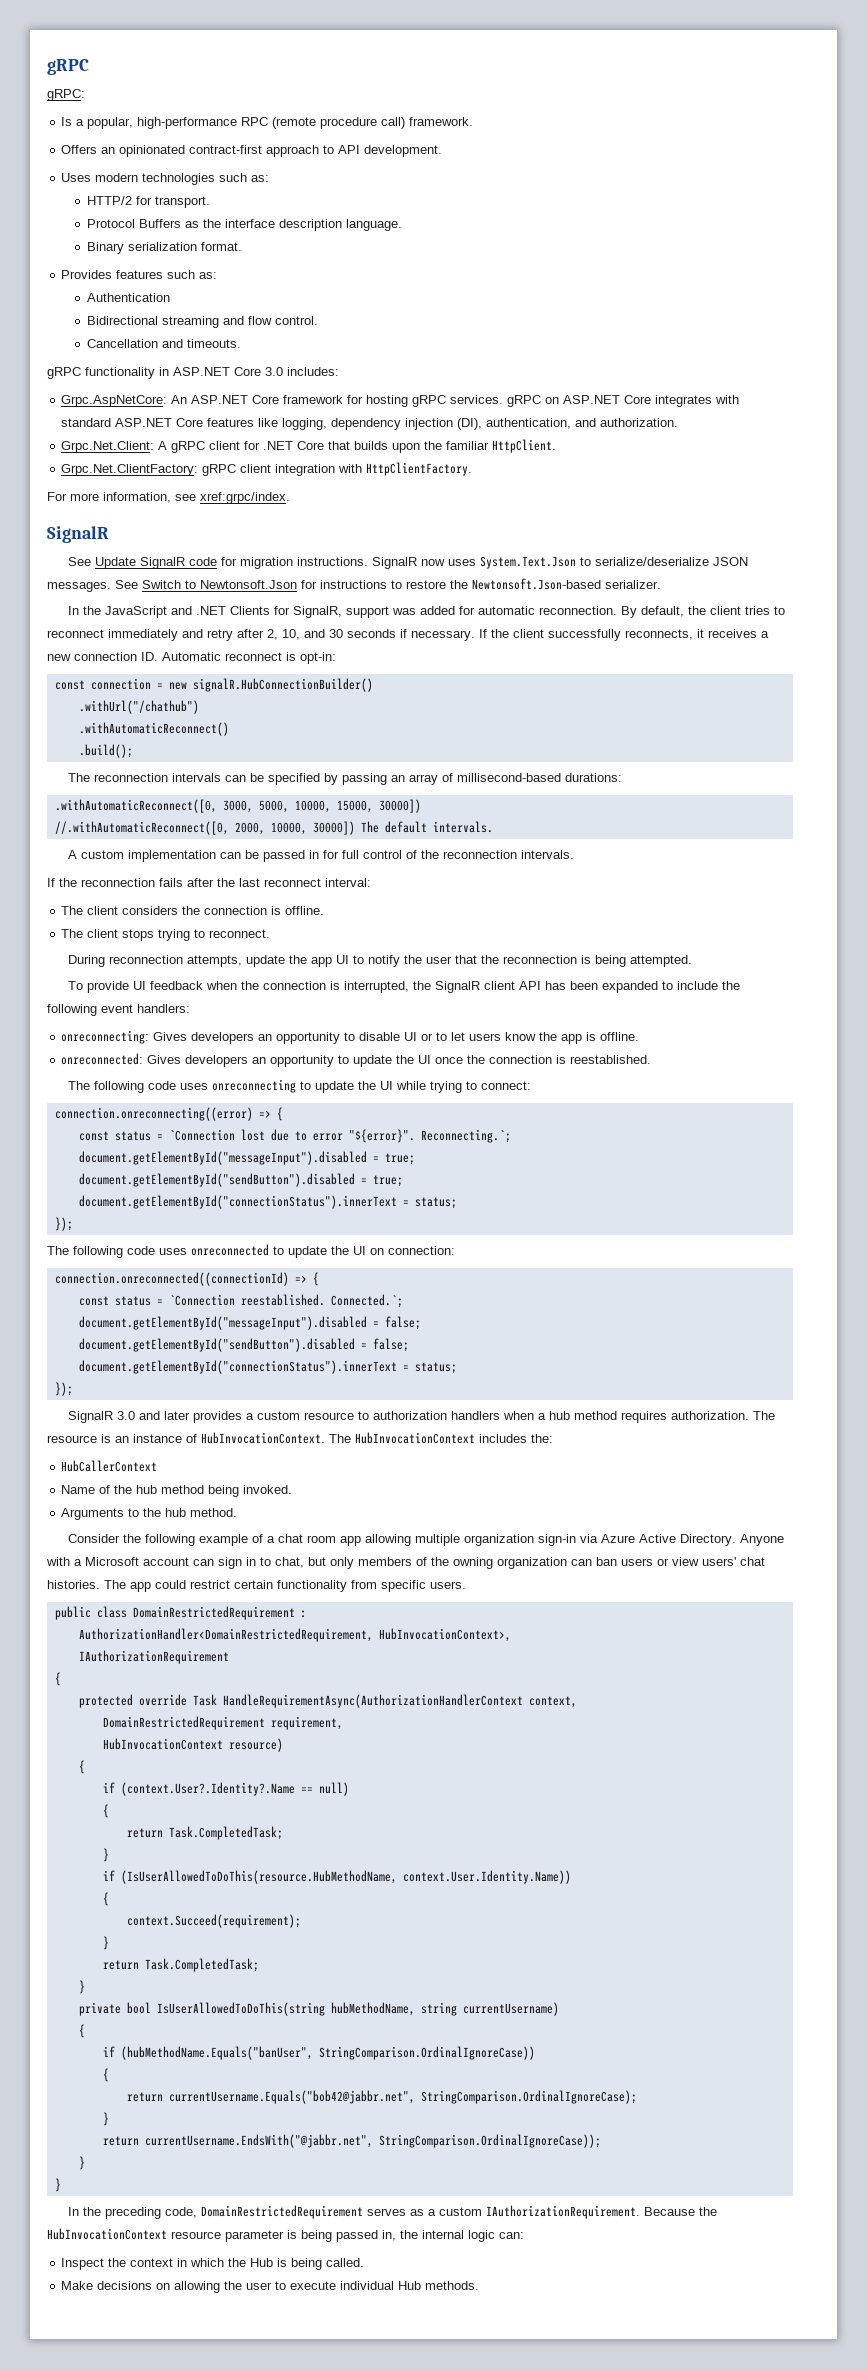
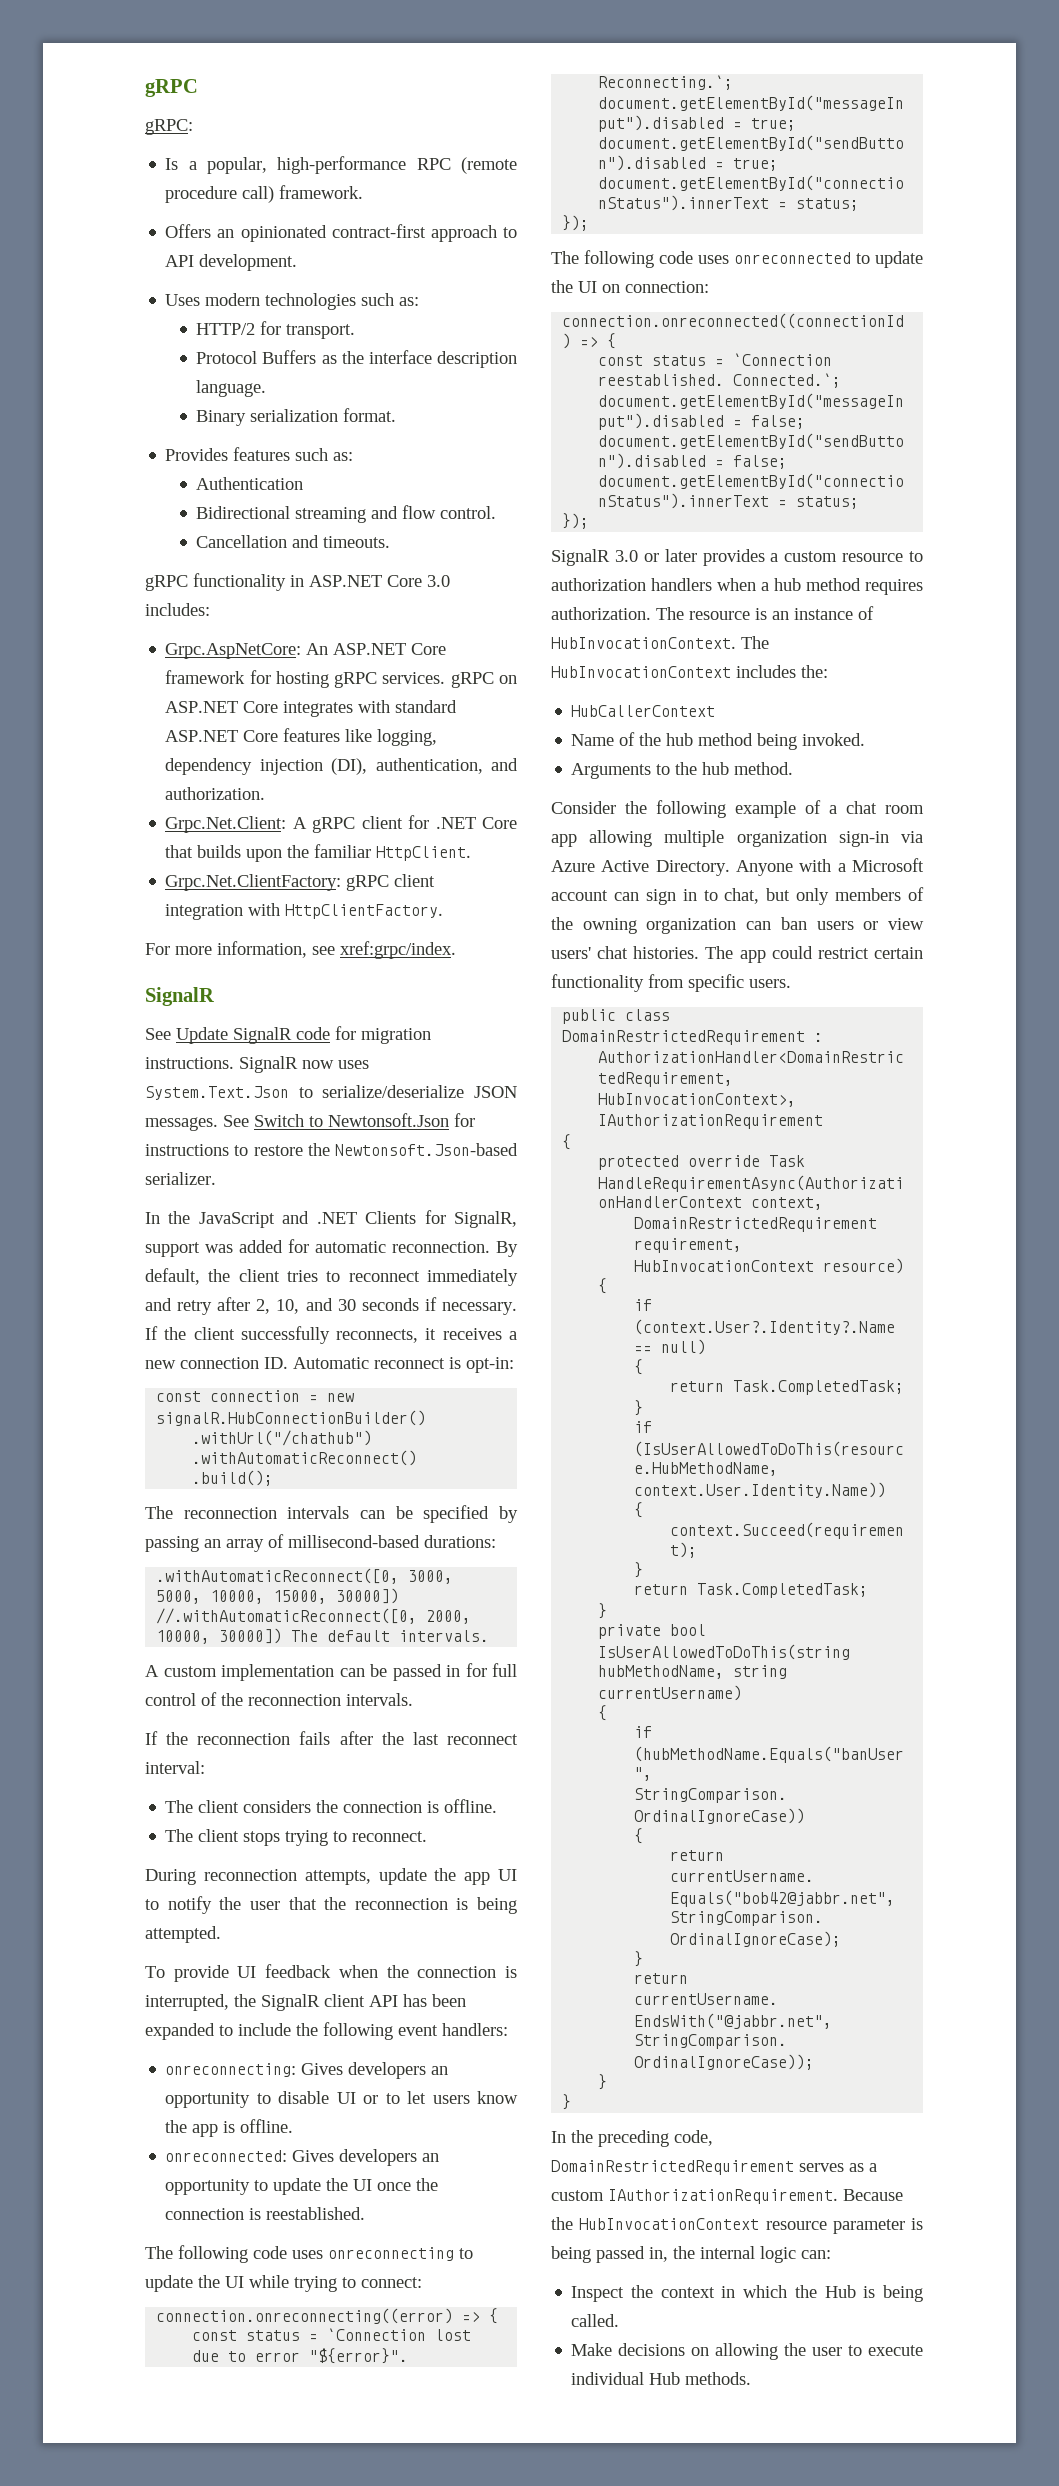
- SignalR 3.0 and later provides a custom resource to authorization handlers when a hub method requires authorization.
+ SignalR 3.0 or later provides a custom resource to authorization handlers when a hub method requires authorization.

